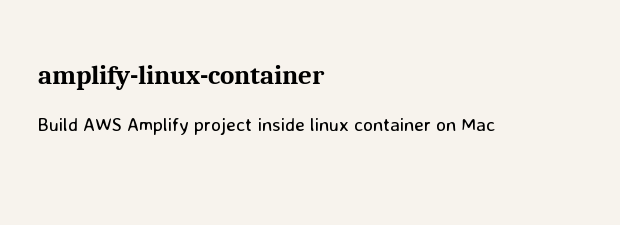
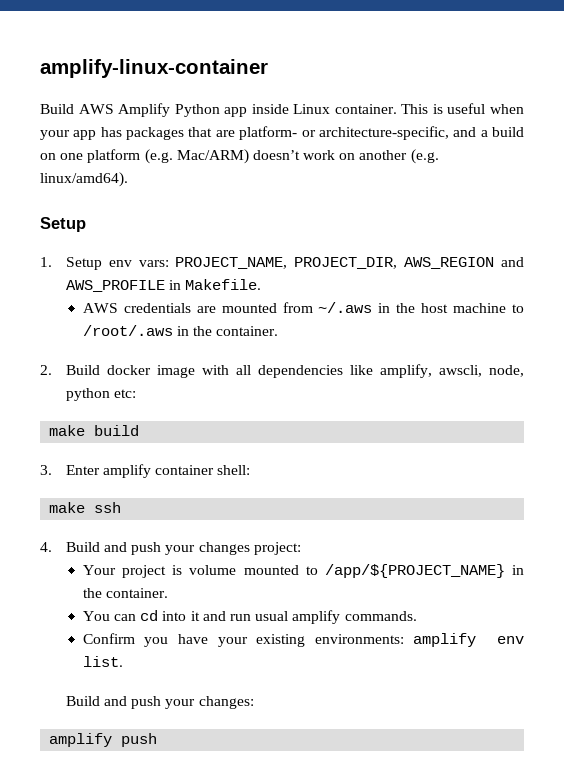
- Build AWS Amplify project inside linux container on Mac
+ Build AWS Amplify Python app inside Linux container. This is useful when your app has packages that are platform- or architecture-specific, and a build on one platform (e.g. Mac/ARM) doesn’t work on another (e.g. linux/amd64).
+ Setup
+ 1. Setup env vars: PROJECT_NAME, PROJECT_DIR, AWS_REGION and AWS_PROFILE in Makefile.
+ AWS credentials are mounted from ~/.aws in the host machine to /root/.aws in the container.
+ 2. Build docker image with all dependencies like amplify, awscli, node, python etc:
+ make build
+ 3. Enter amplify container shell:
+ make ssh
+ 4. Build and push your changes project:
+ Your project is volume mounted to /app/${PROJECT_NAME} in the container.
+ You can cd into it and run usual amplify commands.
+ Confirm you have your existing environments: amplify env list.
+ Build and push your changes:
+ amplify push

